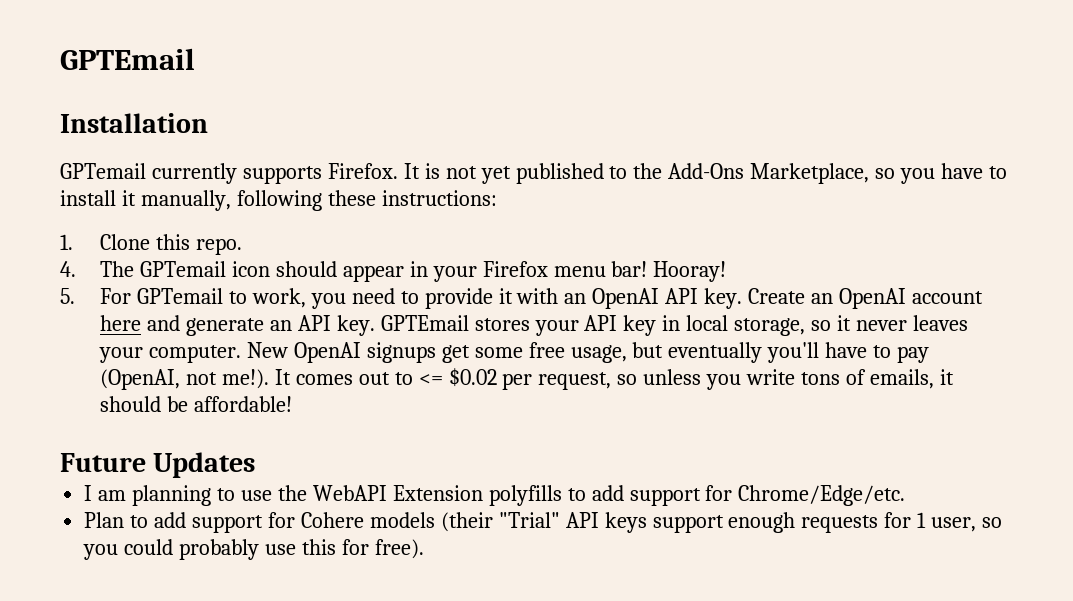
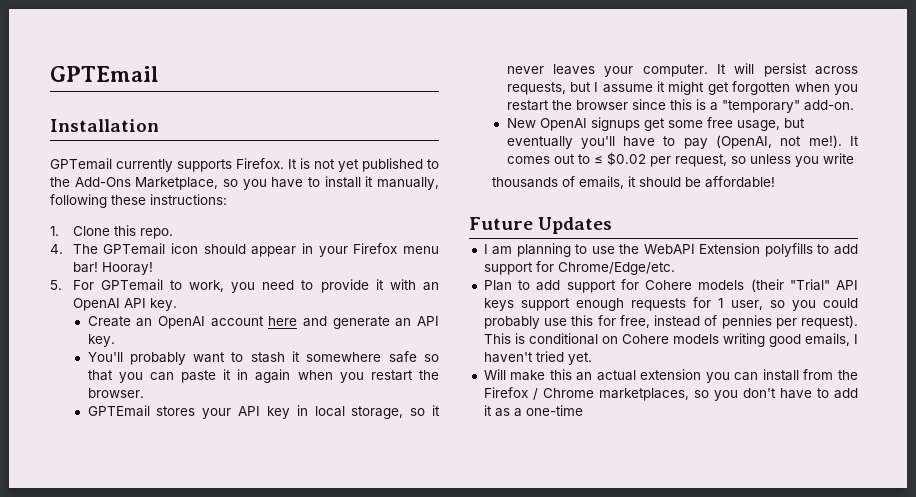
- 5. For GPTemail to work, you need to provide it with an OpenAI API key. Create an OpenAI account here and generate an API key. GPTEmail stores your API key in local storage, so it never leaves your computer. New OpenAI signups get some free usage, but eventually you'll have to pay (OpenAI, not me!).
+ 5. For GPTemail to work, you need to provide it with an OpenAI API key.
+ Create an OpenAI account here and generate an API key.
+ You'll probably want to stash it somewhere safe so that you can paste it in again when you restart the browser.
+ GPTEmail stores your API key in local storage, so it never leaves your computer. It will persist across requests, but I assume it might get forgotten when you restart the browser since this is a "temporary" add-on.
+ New OpenAI signups get some free usage, but eventually you'll have to pay (OpenAI, not me!).
- It comes out to <= $0.02 per request, so unless you write tons of emails, it should be affordable!
+ It comes out to ≤ $0.02 per request, so unless you write
+ thousands of emails, it should be affordable!
- Plan to add support for Cohere models (their "Trial" API keys support enough requests for 1 user, so you could probably use this for free).
+ Plan to add support for Cohere models (their "Trial" API keys support enough requests for 1 user, so you could probably use this for free, instead of pennies per request). This is conditional on Cohere models writing good emails, I haven't tried yet.
+ Will make this an actual extension you can install from the Firefox / Chrome marketplaces, so you don't have to add it as a one-time

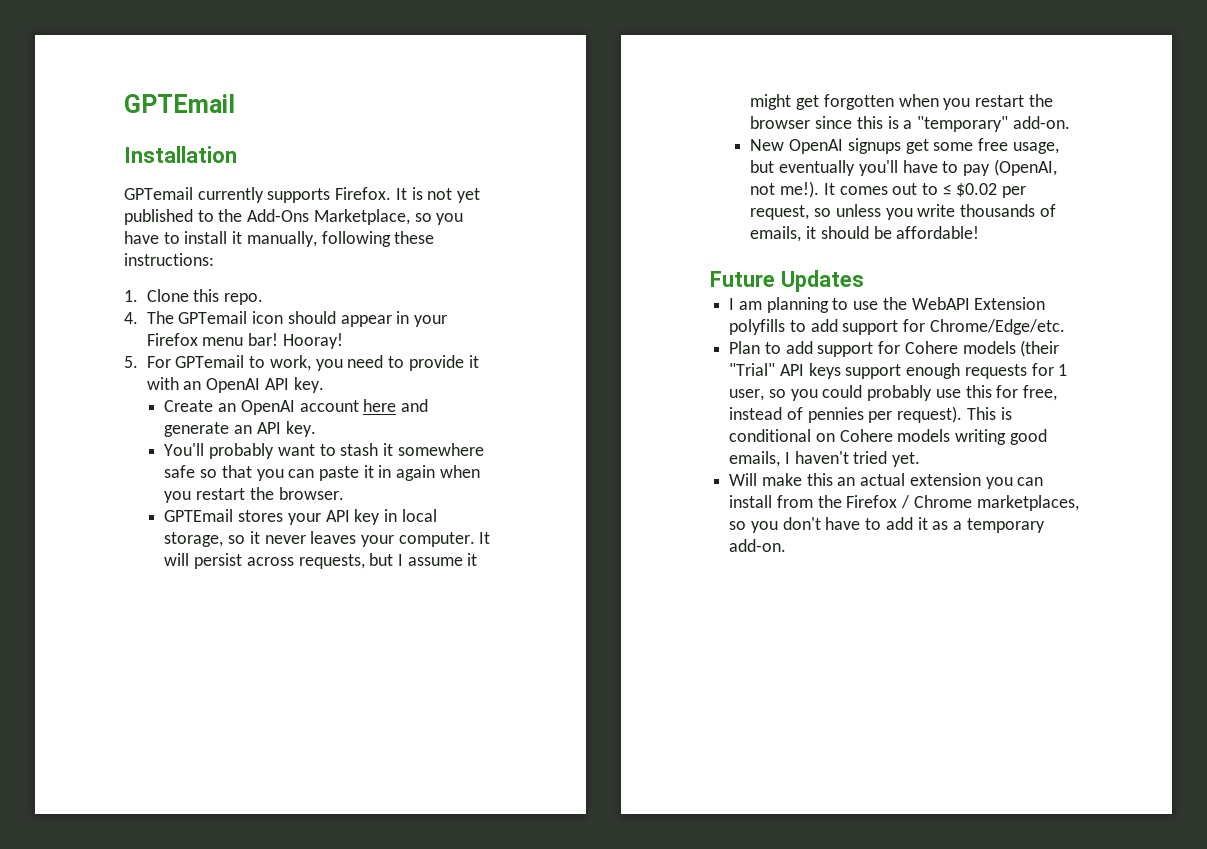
- It comes out to ≤ $0.02 per request, so unless you write
- thousands of emails, it should be affordable!
+ It comes out to ≤ $0.02 per request, so unless you write thousands of emails, it should be affordable!
- Will make this an actual extension you can install from the Firefox / Chrome marketplaces, so you don't have to add it as a one-time
+ Will make this an actual extension you can install from the Firefox / Chrome marketplaces, so you don't have to add it as a temporary add-on.

